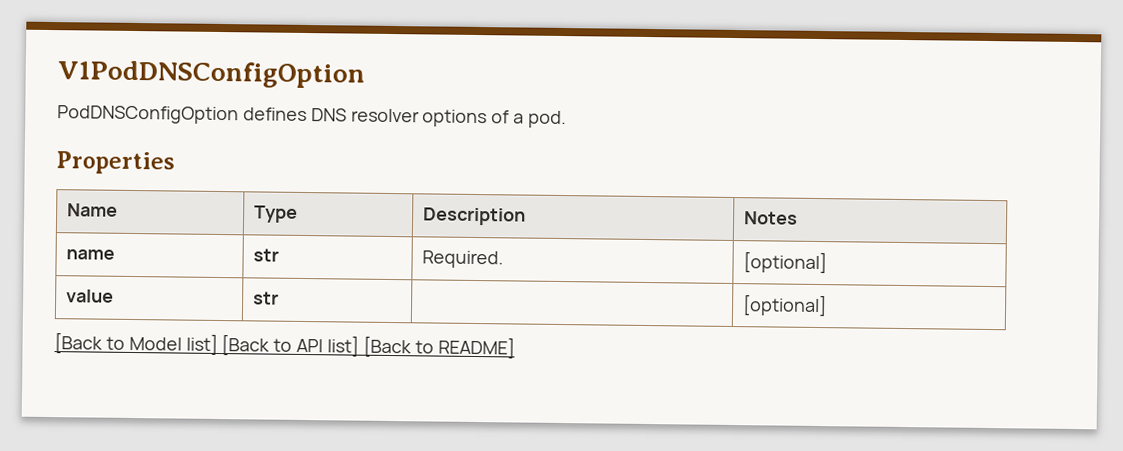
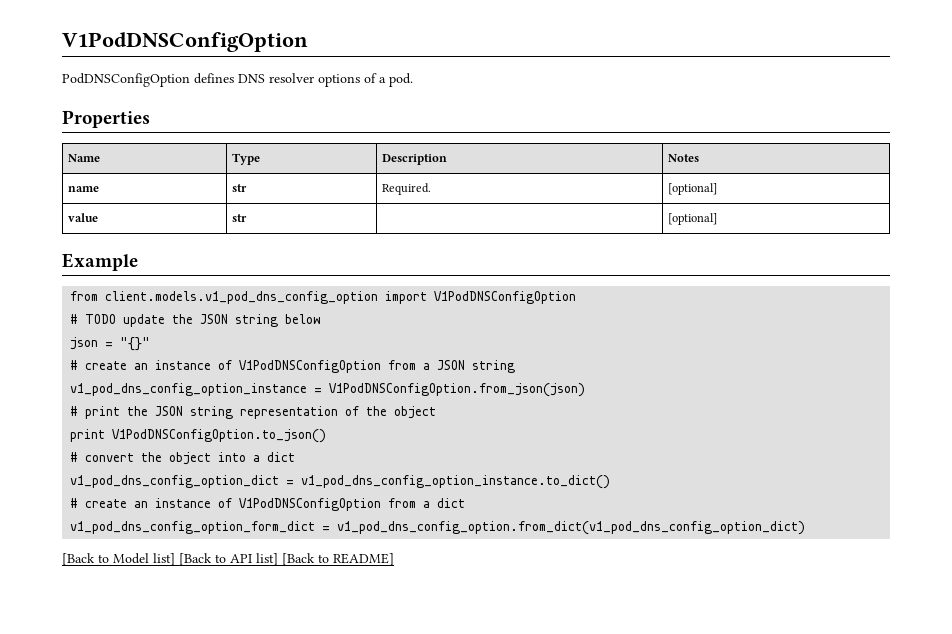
+ Example
+ from client.models.v1_pod_dns_config_option import V1PodDNSConfigOption
+ # TODO update the JSON string below
+ json = "{}"
+ # create an instance of V1PodDNSConfigOption from a JSON string
+ v1_pod_dns_config_option_instance = V1PodDNSConfigOption.from_json(json)
+ # print the JSON string representation of the object
+ print V1PodDNSConfigOption.to_json()
+ # convert the object into a dict
+ v1_pod_dns_config_option_dict = v1_pod_dns_config_option_instance.to_dict()
+ # create an instance of V1PodDNSConfigOption from a dict
+ v1_pod_dns_config_option_form_dict = v1_pod_dns_config_option.from_dict(v1_pod_dns_config_option_dict)

